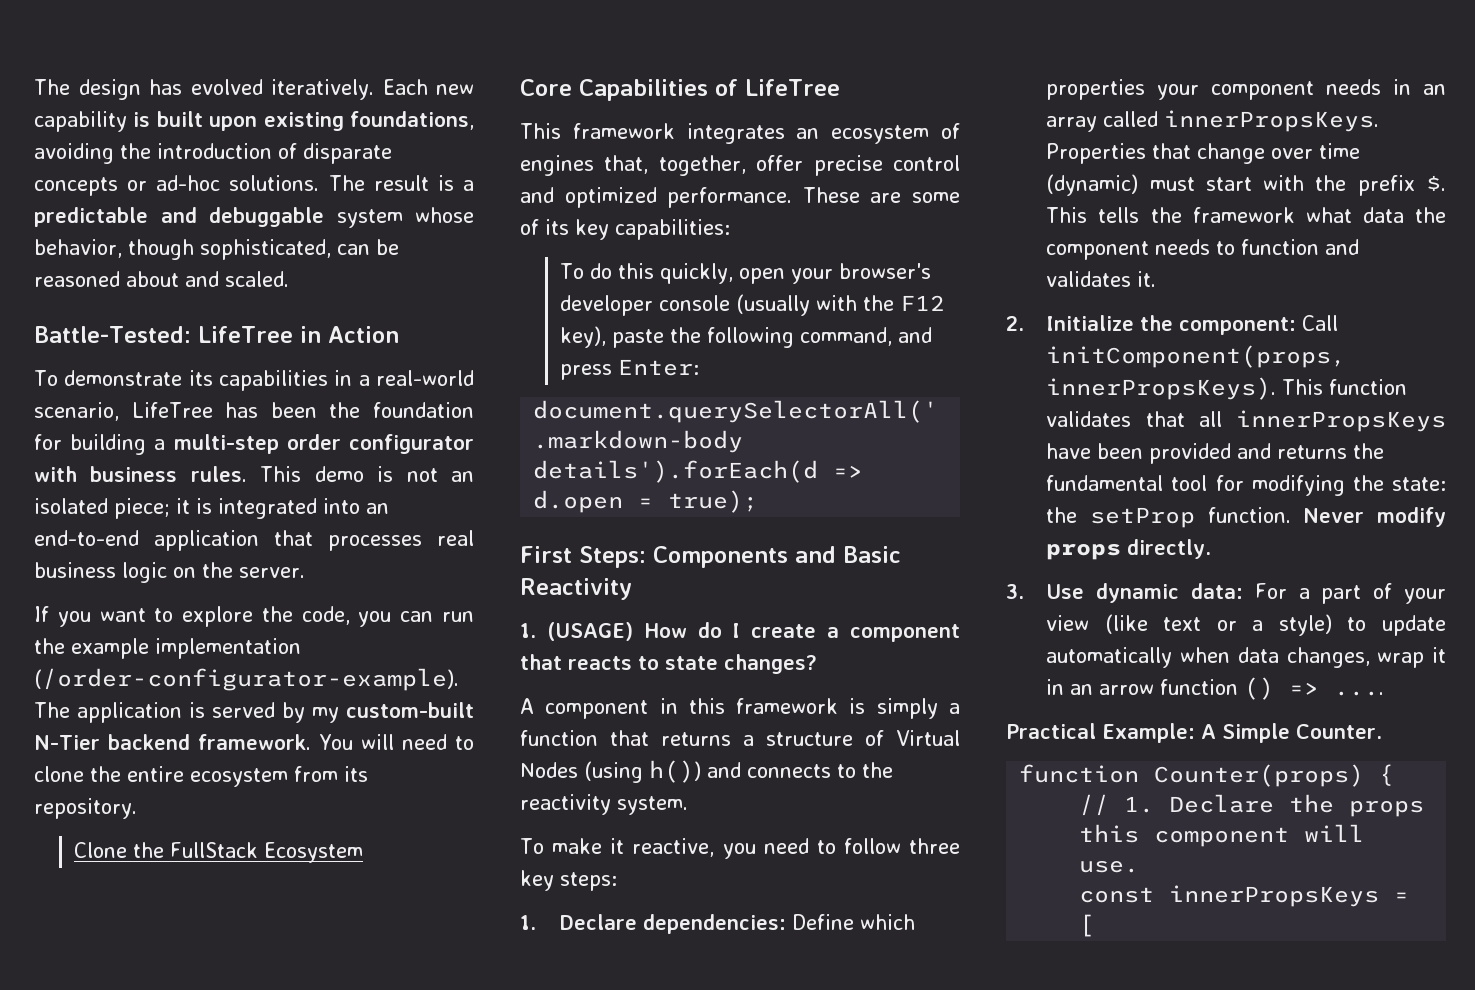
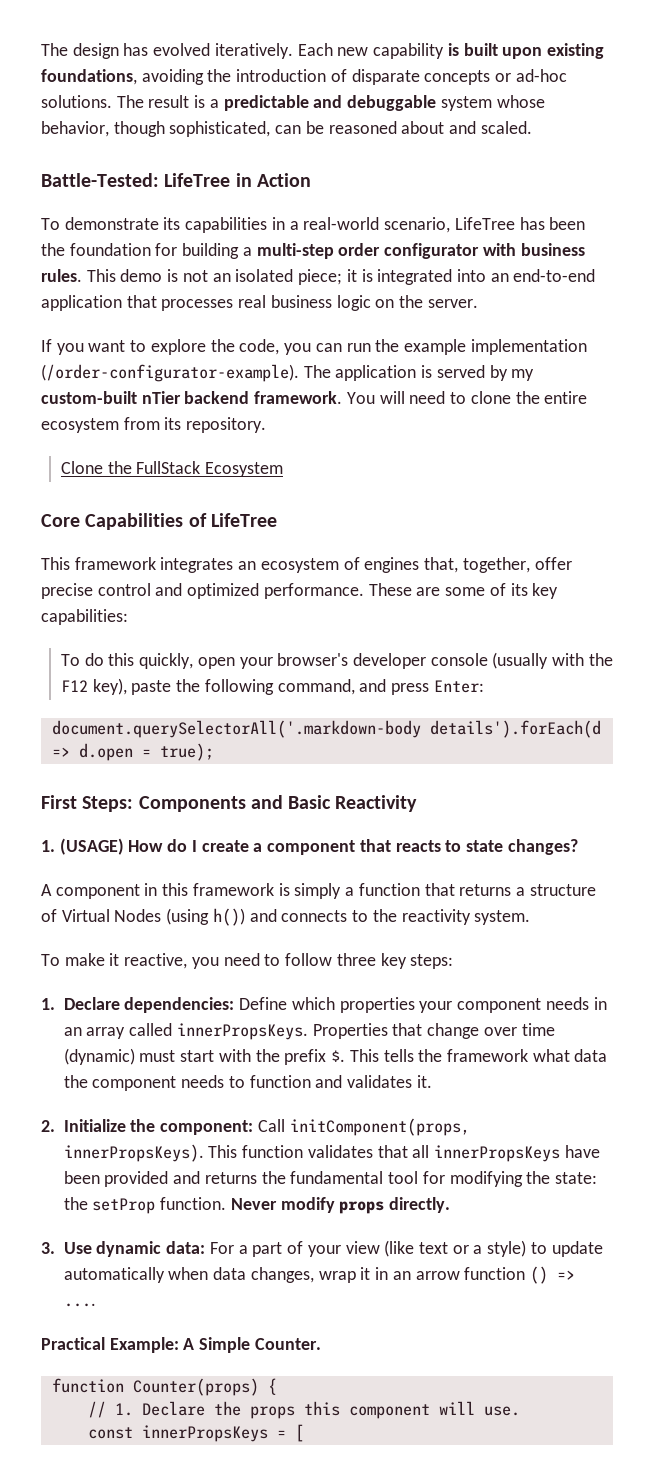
- The application is served by my custom-built N-Tier backend framework.
+ The application is served by my custom-built nTier backend framework.

